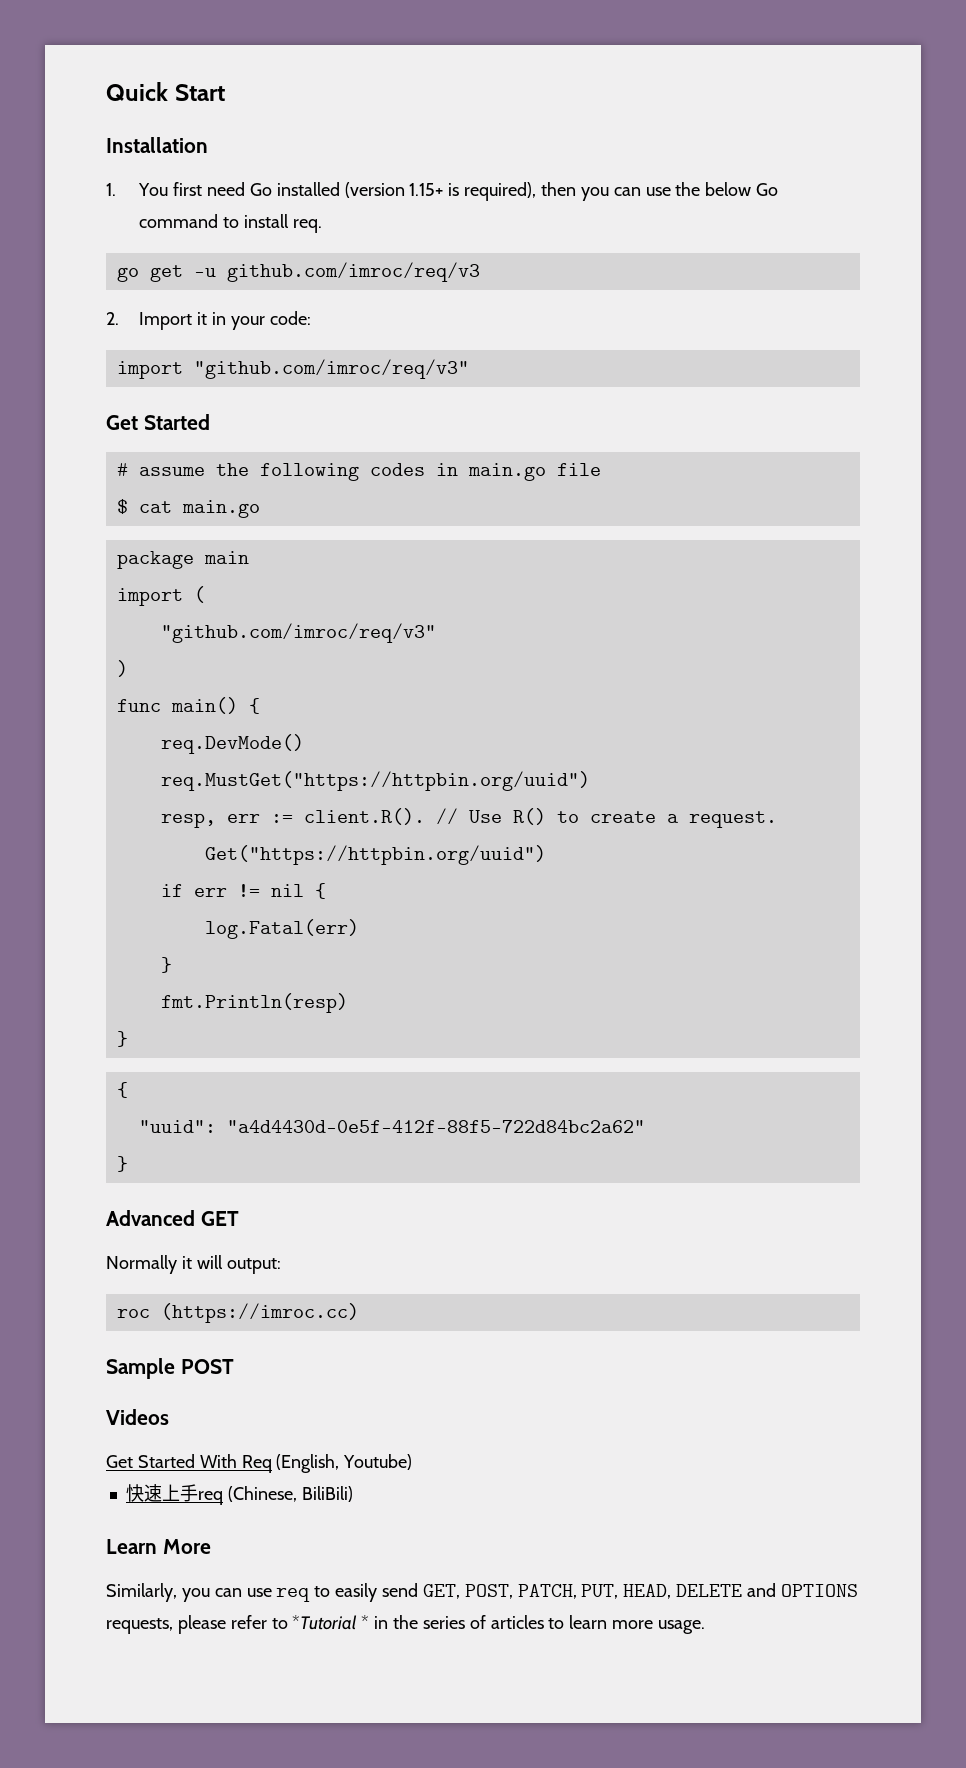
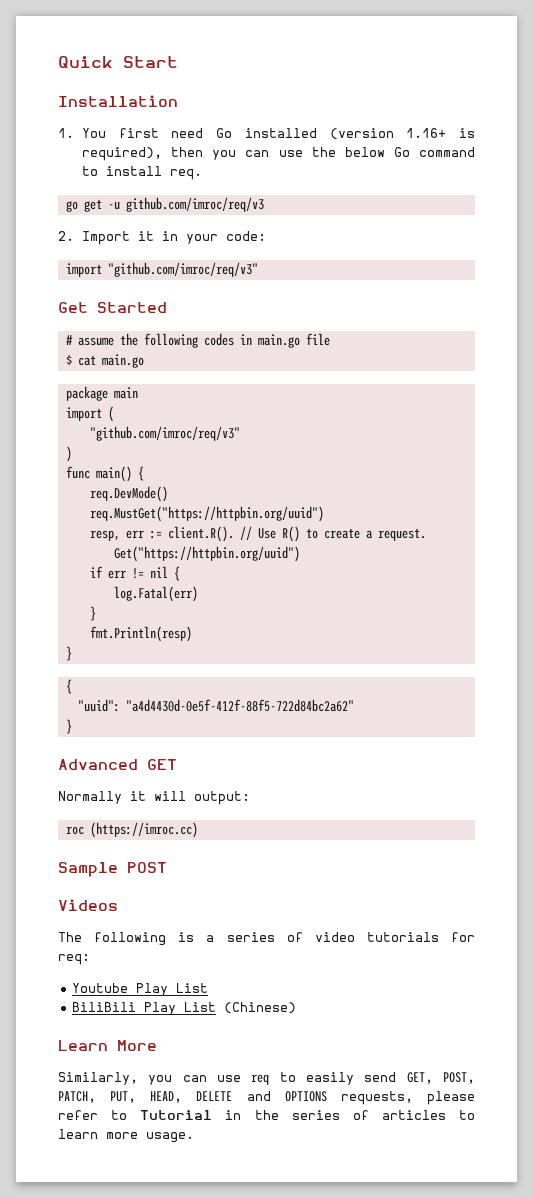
- 1. You first need Go installed (version 1.15+ is required), then you can use the below Go command to install req.
+ 1. You first need Go installed (version 1.16+ is required), then you can use the below Go command to install req.
- Get Started With Req (English, Youtube)
- 快速上手req (Chinese, BiliBili)
+ The following is a series of video tutorials for req:
+ Youtube Play List
+ BiliBili Play List (Chinese)
- Similarly, you can use req to easily send GET, POST, PATCH, PUT, HEAD, DELETE and OPTIONS requests, please refer to *Tutorial * in the series of articles to learn more usage.
+ Similarly, you can use req to easily send GET, POST, PATCH, PUT, HEAD, DELETE and OPTIONS requests, please refer to Tutorial in the series of articles to learn more usage.

